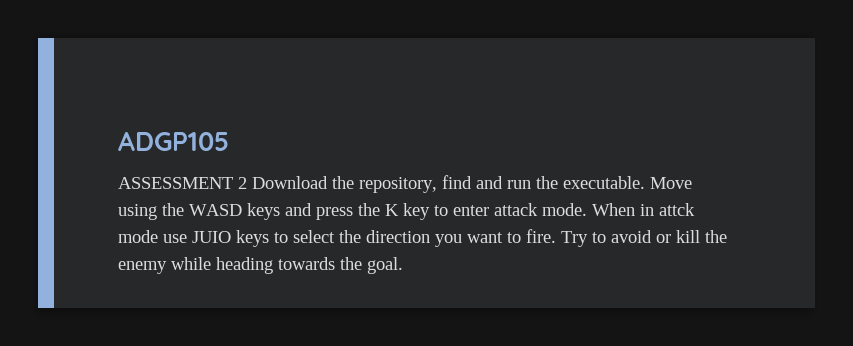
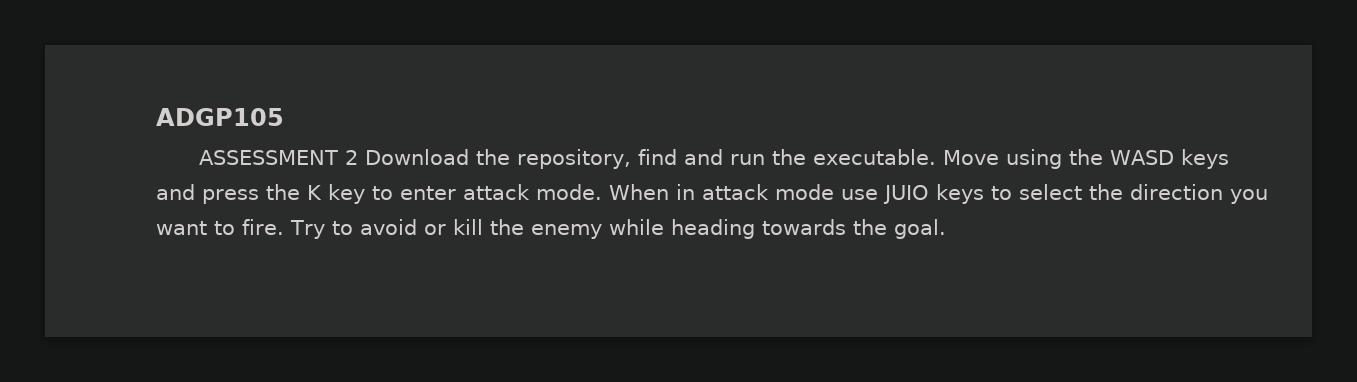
- When in attck mode use JUIO keys to select the direction you want to fire.
+ When in attack mode use JUIO keys to select the direction you want to fire.

